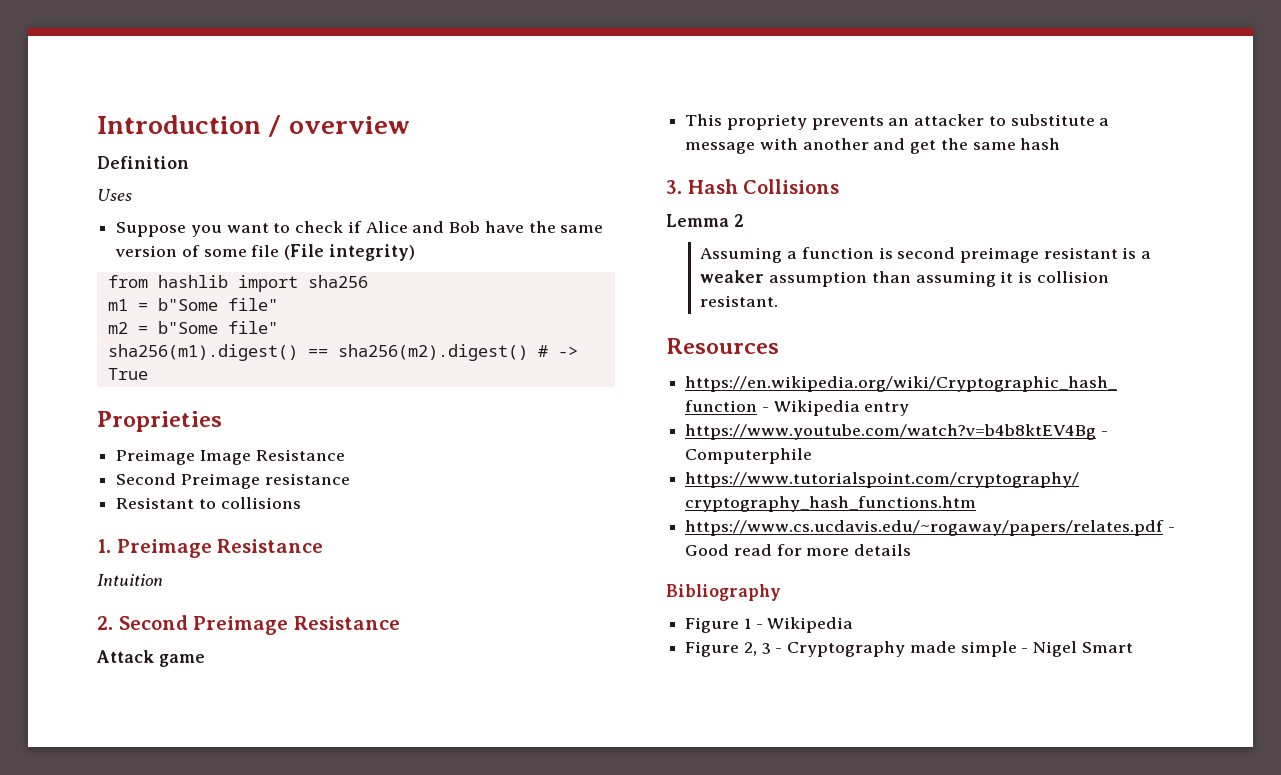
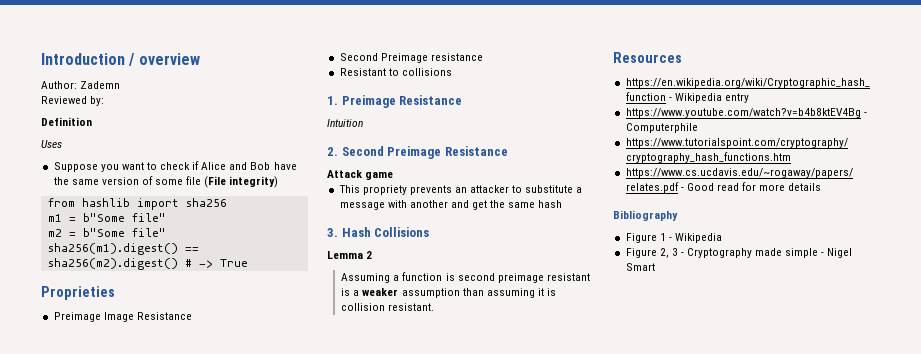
+ Author: Zademn
+ Reviewed by:

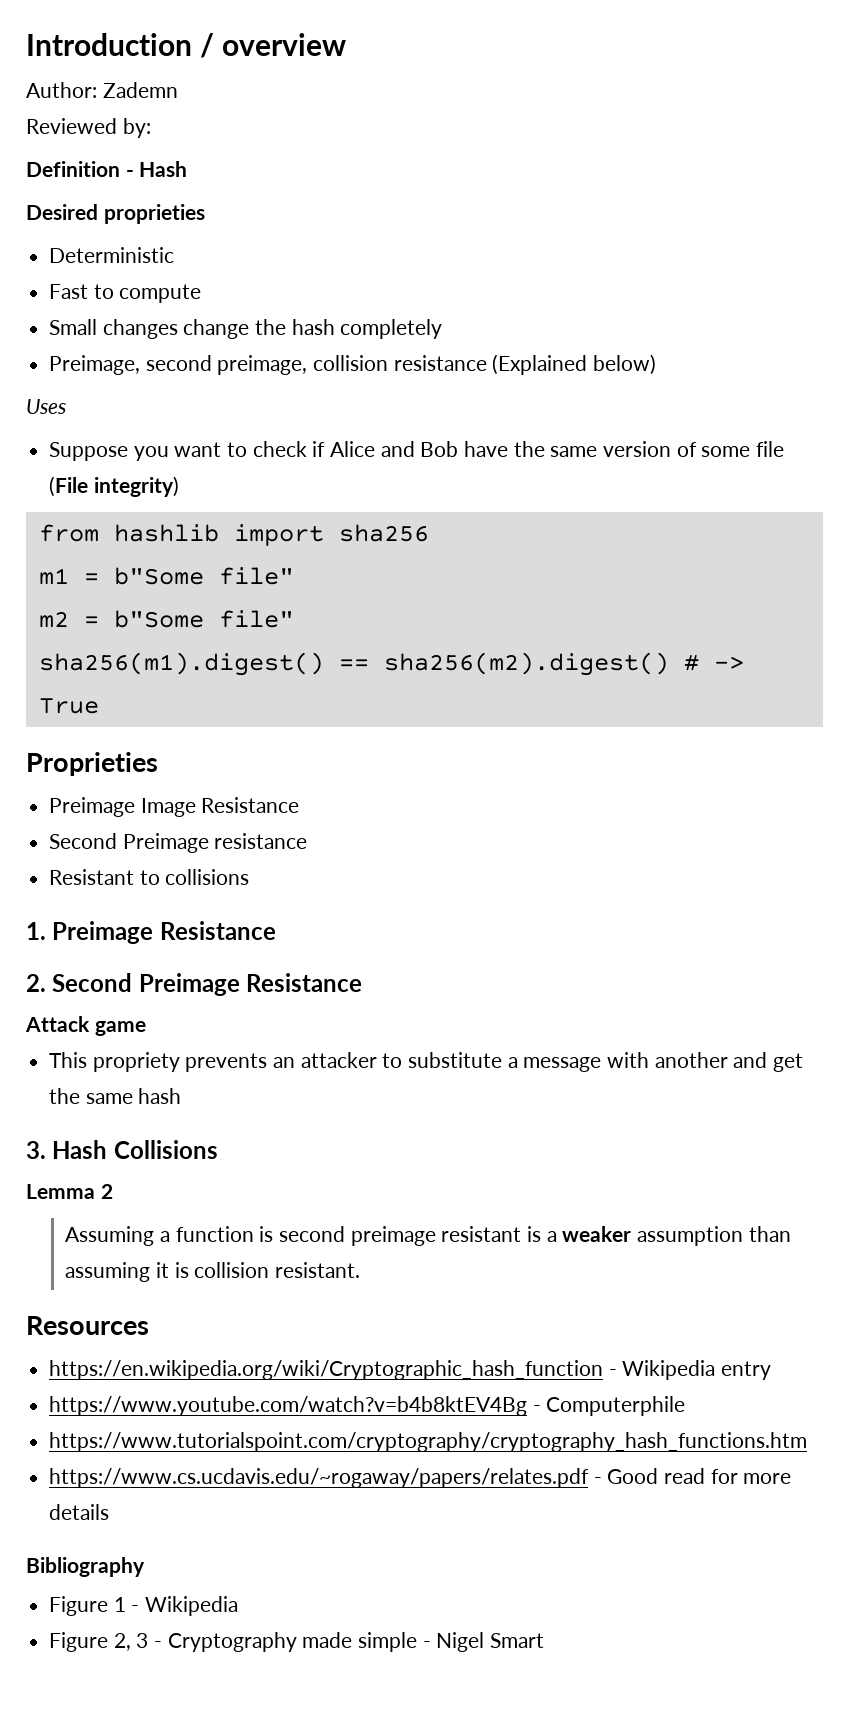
- Definition
+ Definition - Hash
+ Desired proprieties
+ Deterministic
+ Fast to compute
+ Small changes change the hash completely
+ Preimage, second preimage, collision resistance (Explained below)
- Intuition

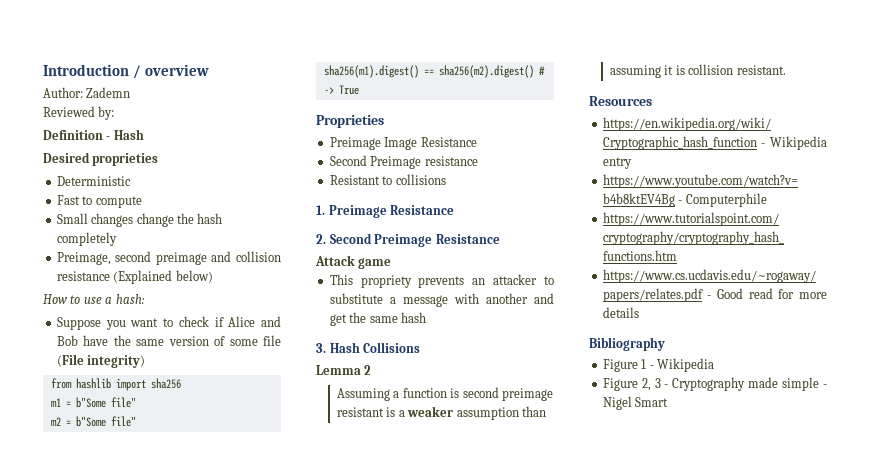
- Preimage, second preimage, collision resistance (Explained below)
+ Preimage, second preimage and collision resistance (Explained below)
- Uses
+ How to use a hash:

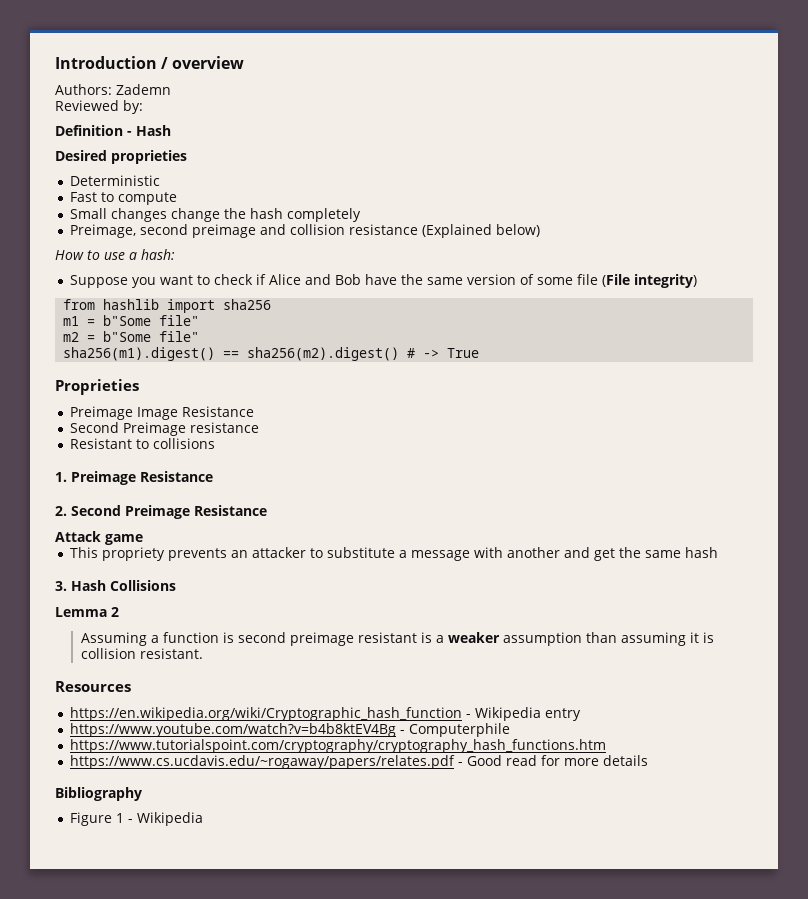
- Author: Zademn
+ Authors: Zademn
- Figure 2, 3 - Cryptography made simple - Nigel Smart

